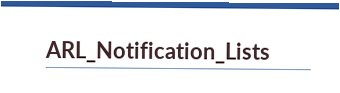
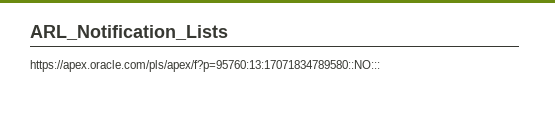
+ https://apex.oracle.com/pls/apex/f?p=95760:13:17071834789580::NO:::

